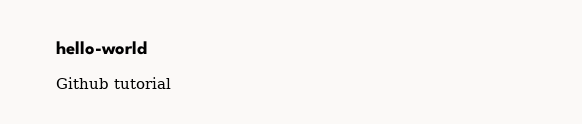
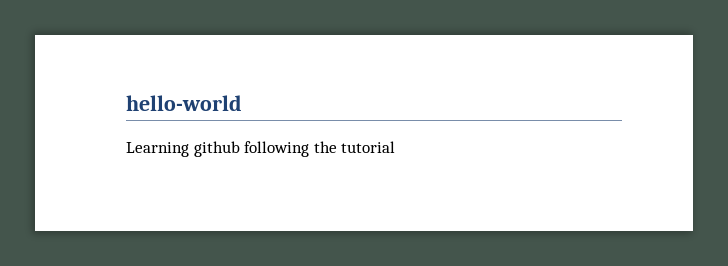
- Github tutorial
+ Learning github following the tutorial

